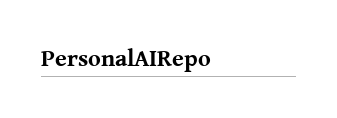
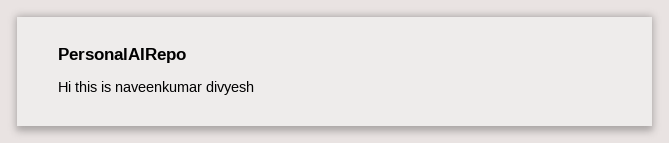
+ Hi this is naveenkumar divyesh

